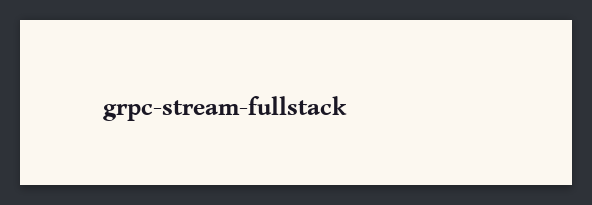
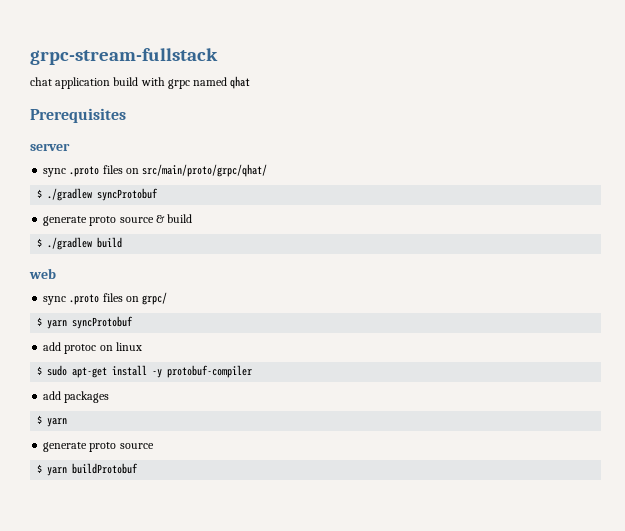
+ chat application build with grpc named qhat
+ Prerequisites
+ server
+ sync .proto files on src/main/proto/grpc/qhat/
+ $ ./gradlew syncProtobuf
+ generate proto source & build
+ $ ./gradlew build
+ web
+ sync .proto files on grpc/
+ $ yarn syncProtobuf
+ add protoc on linux
+ $ sudo apt-get install -y protobuf-compiler
+ add packages
+ $ yarn
+ generate proto source
+ $ yarn buildProtobuf

